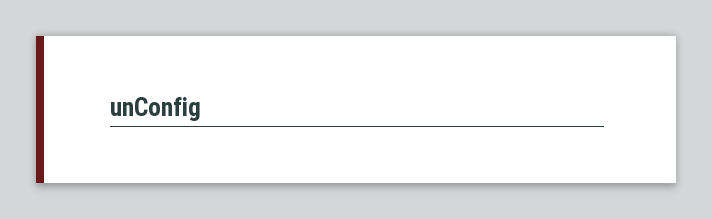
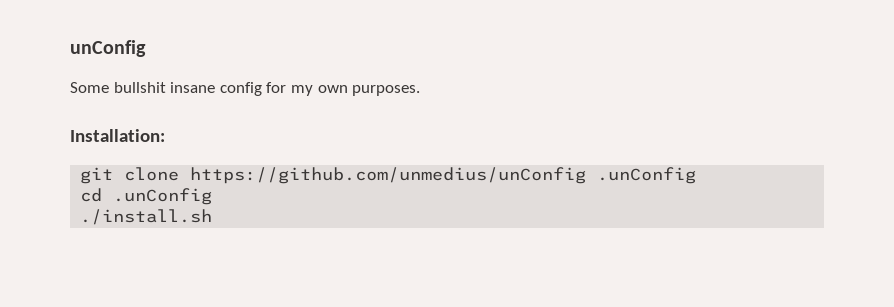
+ Some bullshit insane config for my own purposes.
+ Installation:
+ git clone https://github.com/unmedius/unConfig .unConfig
+ cd .unConfig
+ ./install.sh

